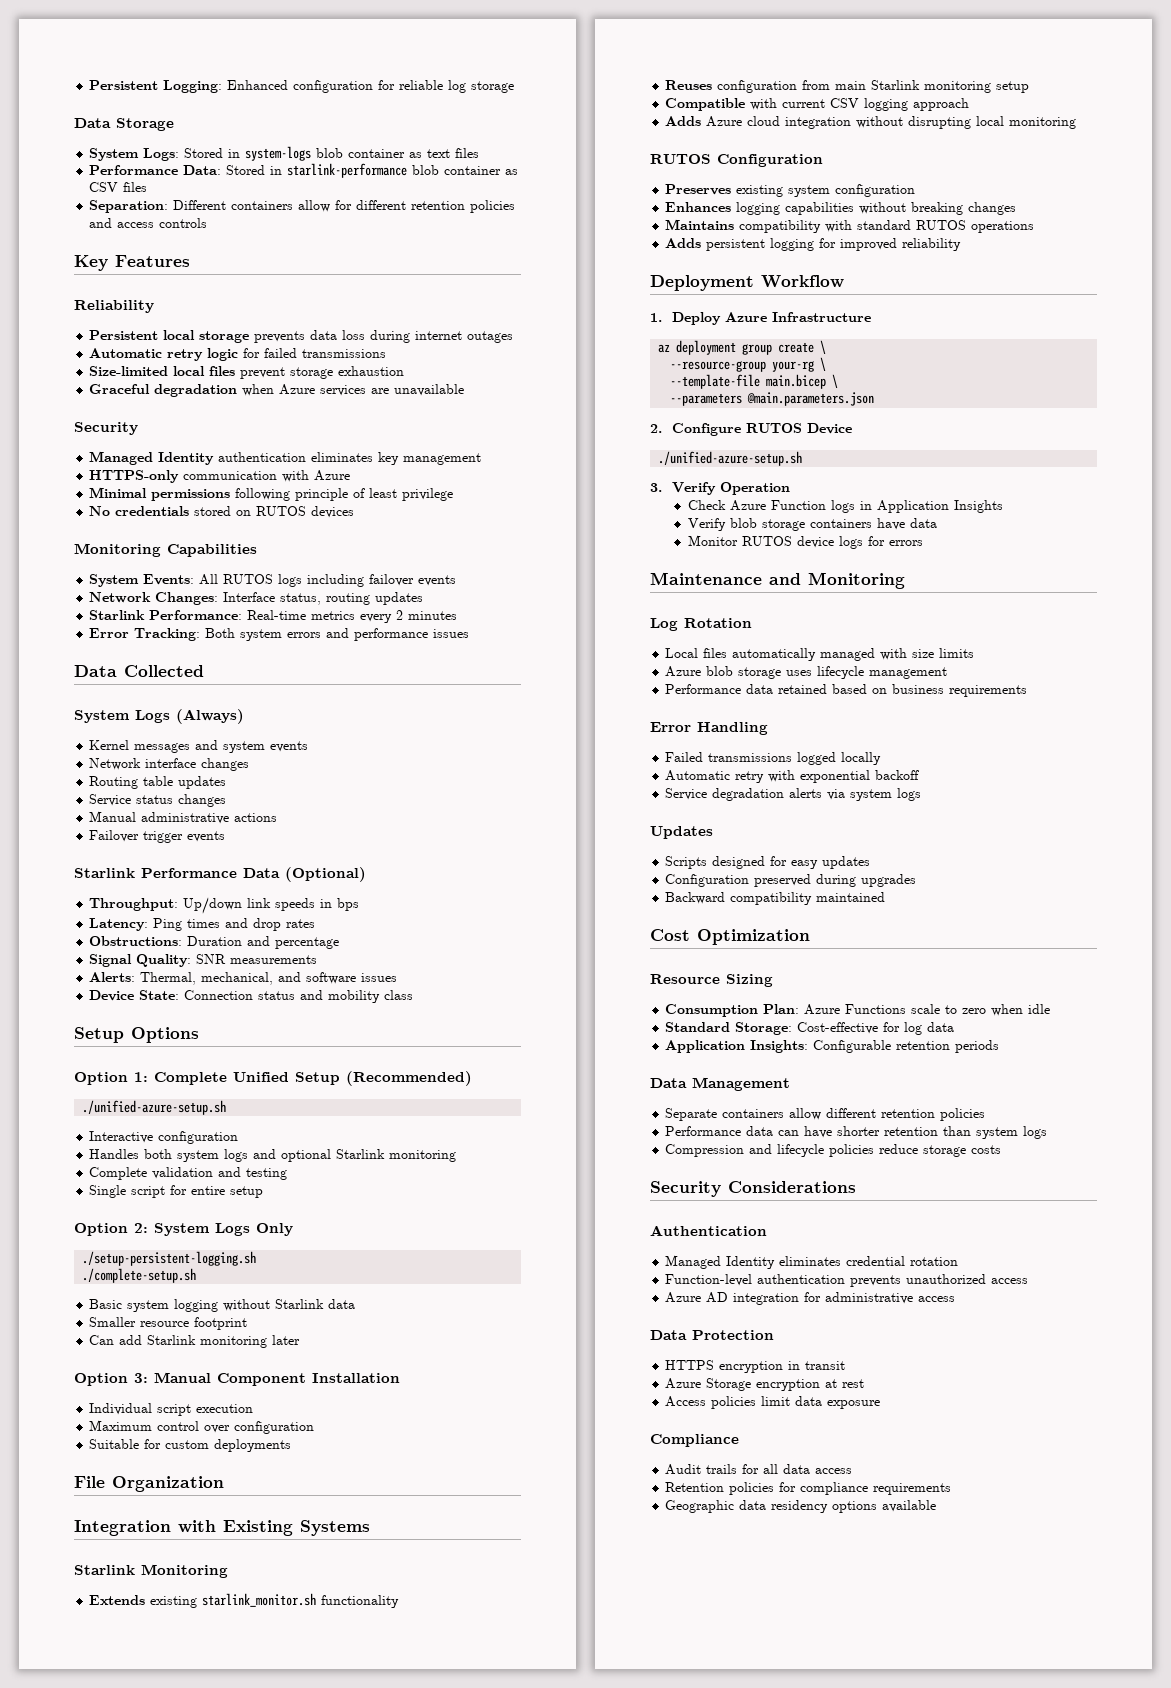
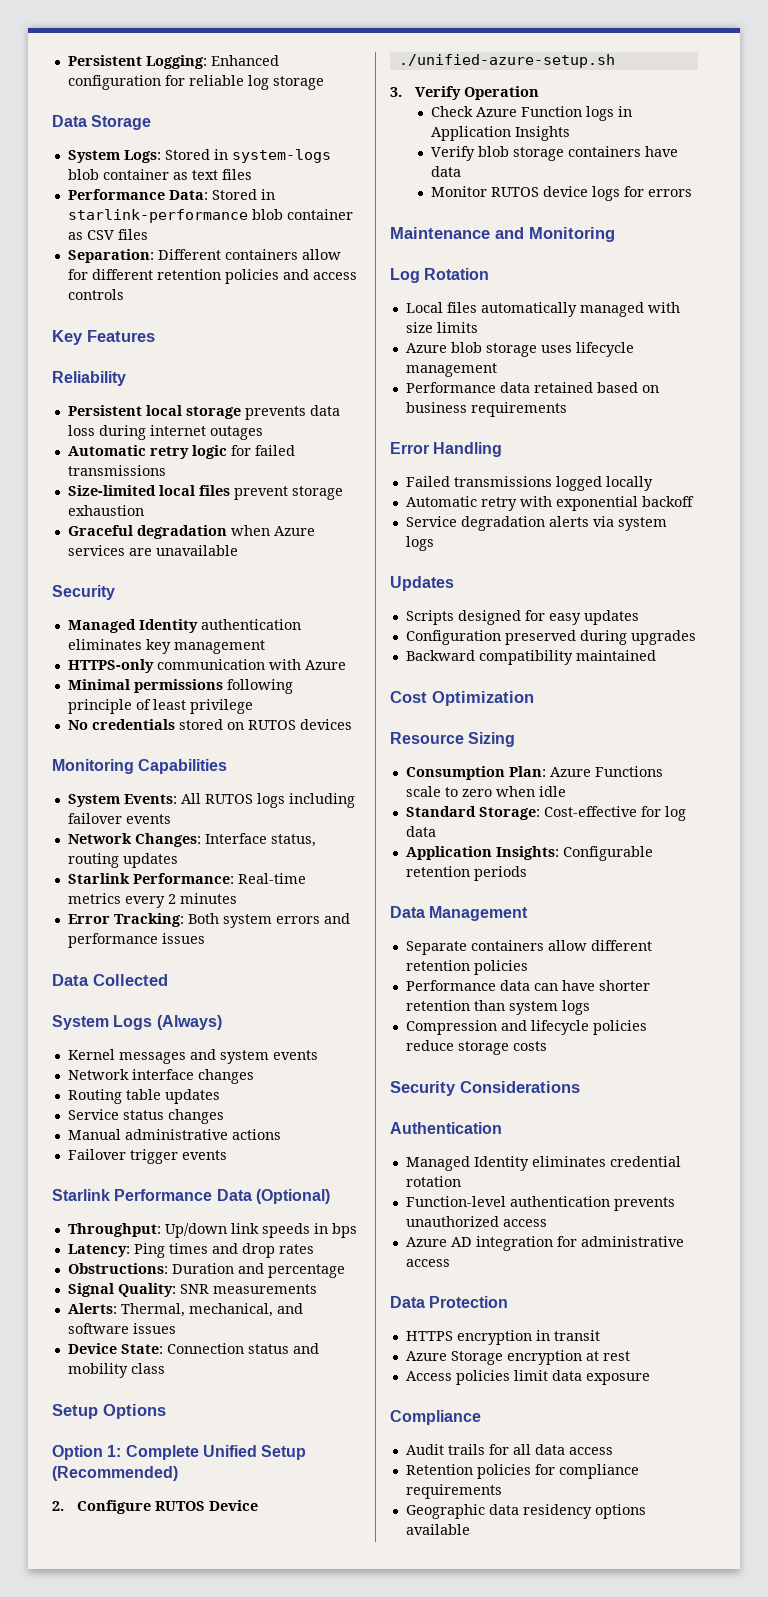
  Option 1: Complete Unified Setup (Recommended)
- ./unified-azure-setup.sh
- Interactive configuration
- Handles both system logs and optional Starlink monitoring
- Complete validation and testing
- Single script for entire setup
- Option 2: System Logs Only
- ./setup-persistent-logging.sh
- ./complete-setup.sh
- Basic system logging without Starlink data
- Smaller resource footprint
- Can add Starlink monitoring later
- Option 3: Manual Component Installation
- Individual script execution
- Maximum control over configuration
- Suitable for custom deployments
- File Organization
- Integration with Existing Systems
- Starlink Monitoring
- Extends existing starlink_monitor.sh functionality
- Reuses configuration from main Starlink monitoring setup
- Compatible with current CSV logging approach
- Adds Azure cloud integration without disrupting local monitoring
- RUTOS Configuration
- Preserves existing system configuration
- Enhances logging capabilities without breaking changes
- Maintains compatibility with standard RUTOS operations
- Adds persistent logging for improved reliability
- Deployment Workflow
- 1. Deploy Azure Infrastructure
- az deployment group create \
- --resource-group your-rg \
- --template-file main.bicep \
- --parameters @main.parameters.json

